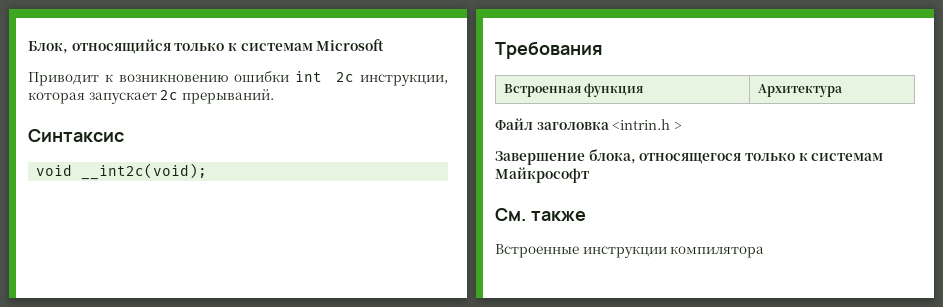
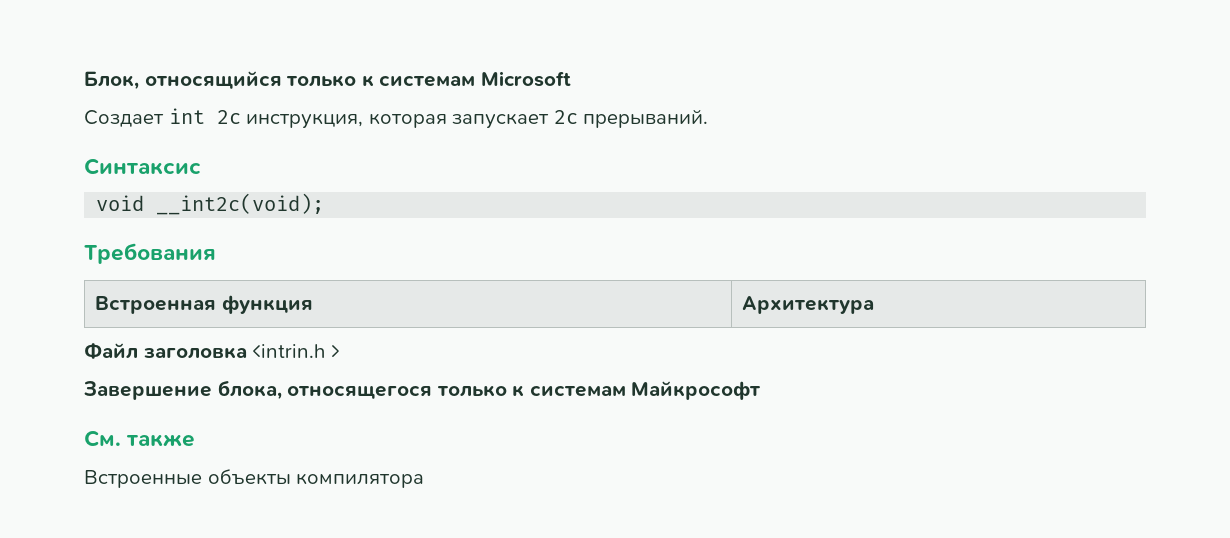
- Приводит к возникновению ошибки int 2c инструкции, которая запускает 2c прерываний.
+ Создает int 2c инструкция, которая запускает 2c прерываний.
- Встроенные инструкции компилятора
+ Встроенные объекты компилятора

